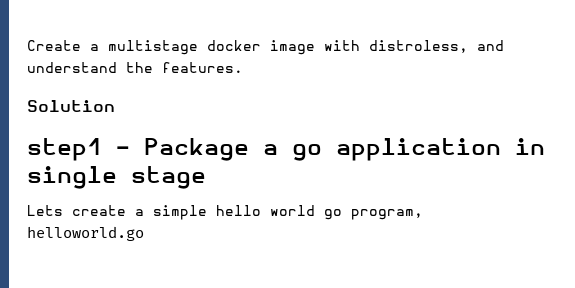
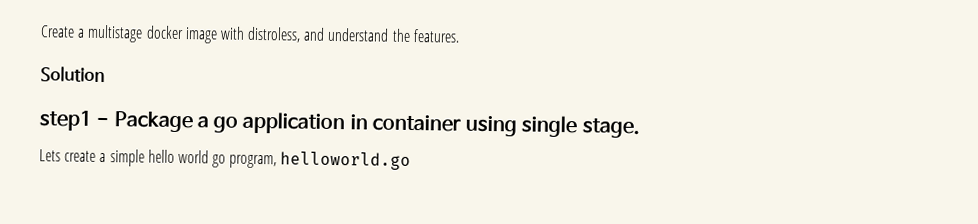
- step1 - Package a go application in single stage
+ step1 - Package a go application in container using single stage.

